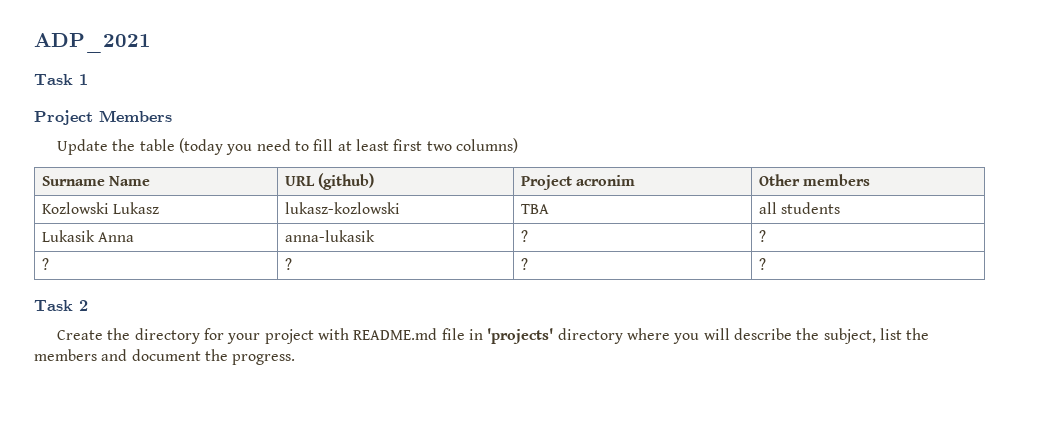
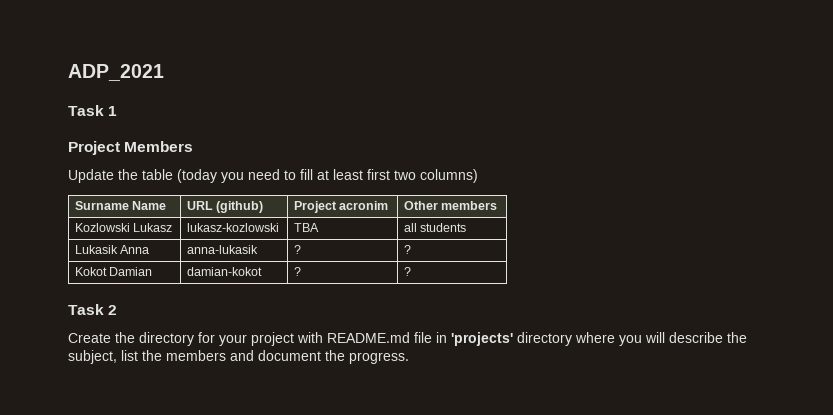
- ? | ? | ? | ?
+ Kokot Damian | damian-kokot | ? | ?

